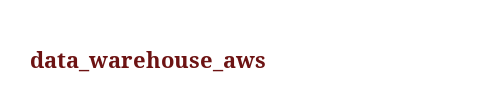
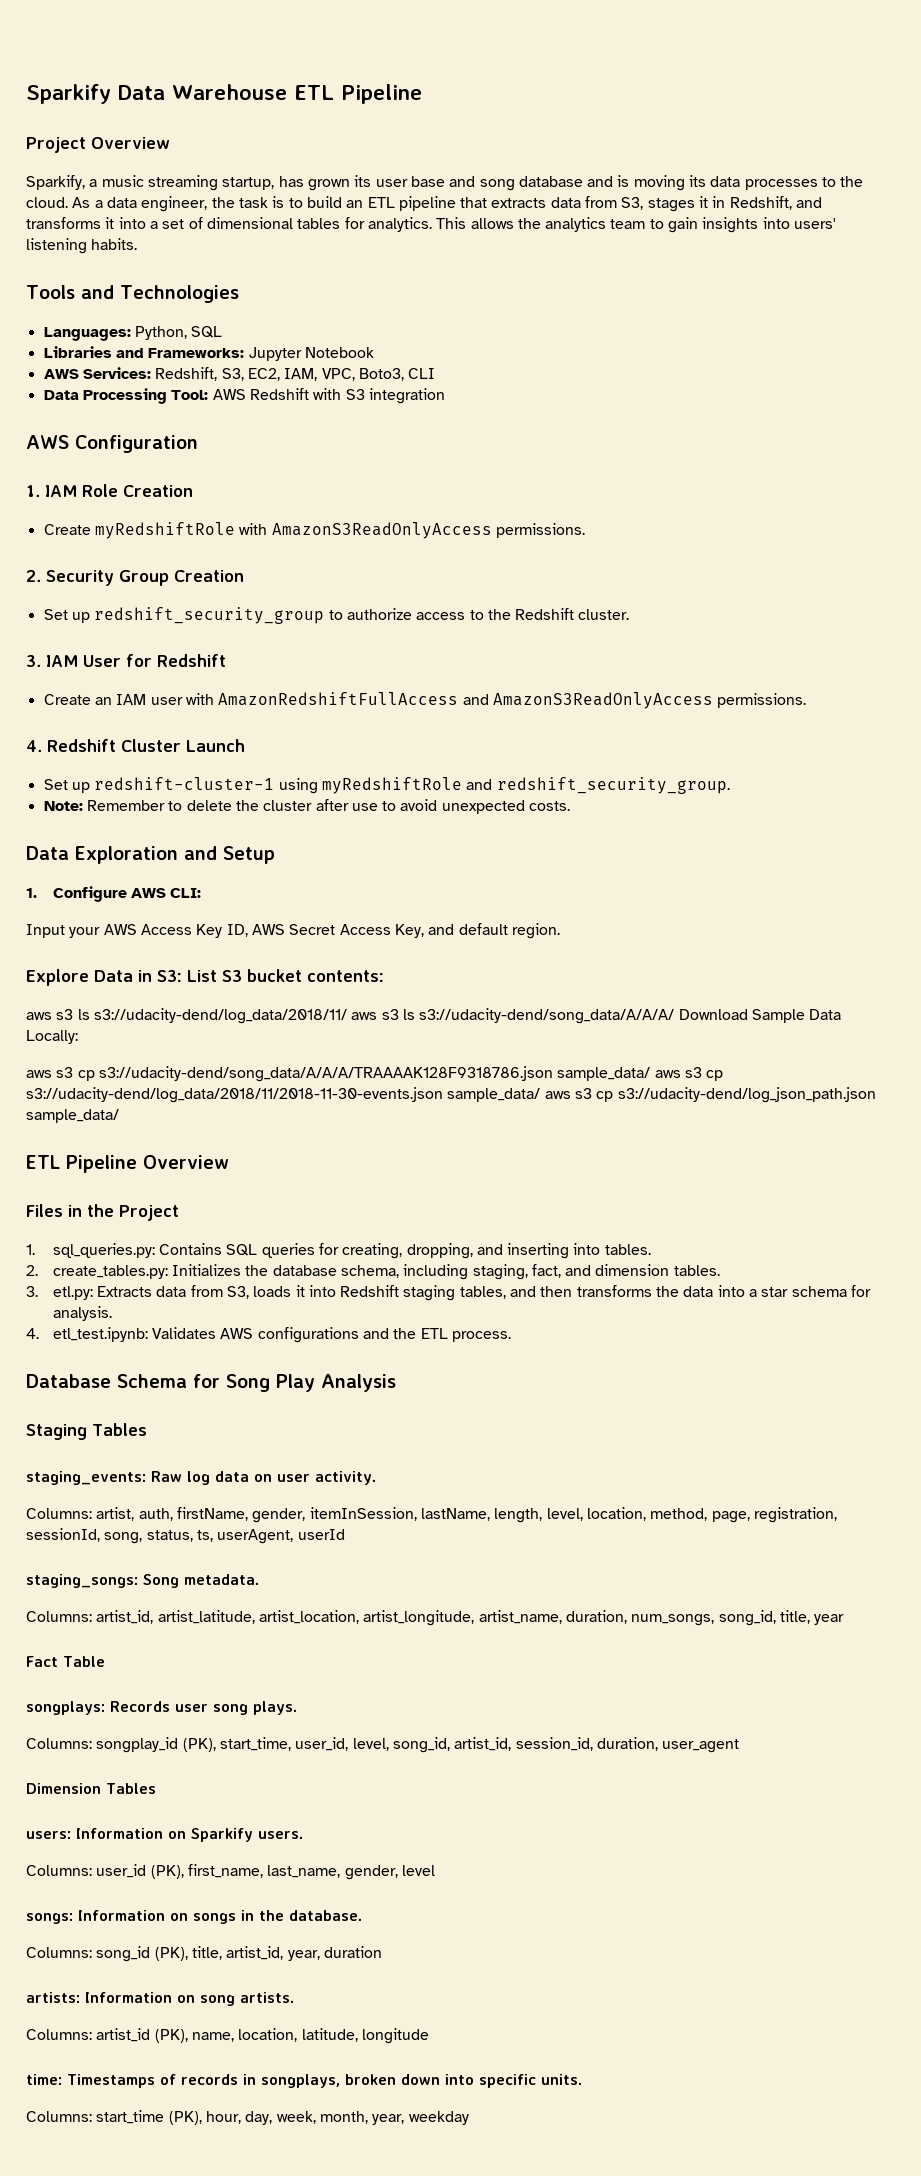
- data_warehouse_aws
+ Sparkify Data Warehouse ETL Pipeline
+ Project Overview
+ Sparkify, a music streaming startup, has grown its user base and song database and is moving its data processes to the cloud. As a data engineer, the task is to build an ETL pipeline that extracts data from S3, stages it in Redshift, and transforms it into a set of dimensional tables for analytics. This allows the analytics team to gain insights into users' listening habits.
+ Tools and Technologies
+ Languages: Python, SQL
+ Libraries and Frameworks: Jupyter Notebook
+ AWS Services: Redshift, S3, EC2, IAM, VPC, Boto3, CLI
+ Data Processing Tool: AWS Redshift with S3 integration
+ AWS Configuration
+ 1. IAM Role Creation
+ Create myRedshiftRole with AmazonS3ReadOnlyAccess permissions.
+ 2. Security Group Creation
+ Set up redshift_security_group to authorize access to the Redshift cluster.
+ 3. IAM User for Redshift
+ Create an IAM user with AmazonRedshiftFullAccess and AmazonS3ReadOnlyAccess permissions.
+ 4. Redshift Cluster Launch
+ Set up redshift-cluster-1 using myRedshiftRole and redshift_security_group.
+ Note: Remember to delete the cluster after use to avoid unexpected costs.
+ Data Exploration and Setup
+ 1. Configure AWS CLI:
+ Input your AWS Access Key ID, AWS Secret Access Key, and default region.
+ Explore Data in S3: List S3 bucket contents:
+ aws s3 ls s3://udacity-dend/log_data/2018/11/ aws s3 ls s3://udacity-dend/song_data/A/A/A/ Download Sample Data Locally:
+ aws s3 cp s3://udacity-dend/song_data/A/A/A/TRAAAAK128F9318786.json sample_data/ aws s3 cp s3://udacity-dend/log_data/2018/11/2018-11-30-events.json sample_data/ aws s3 cp s3://udacity-dend/log_json_path.json sample_data/
+ ETL Pipeline Overview
+ Files in the Project
+ 1. sql_queries.py: Contains SQL queries for creating, dropping, and inserting into tables.
+ 2. create_tables.py: Initializes the database schema, including staging, fact, and dimension tables.
+ 3. etl.py: Extracts data from S3, loads it into Redshift staging tables, and then transforms the data into a star schema for analysis.
+ 4. etl_test.ipynb: Validates AWS configurations and the ETL process.
+ Database Schema for Song Play Analysis
+ Staging Tables
+ staging_events: Raw log data on user activity.
+ Columns: artist, auth, firstName, gender, itemInSession, lastName, length, level, location, method, page, registration, sessionId, song, status, ts, userAgent, userId
+ staging_songs: Song metadata.
+ Columns: artist_id, artist_latitude, artist_location, artist_longitude, artist_name, duration, num_songs, song_id, title, year
+ Fact Table
+ songplays: Records user song plays.
+ Columns: songplay_id (PK), start_time, user_id, level, song_id, artist_id, session_id, duration, user_agent
+ Dimension Tables
+ users: Information on Sparkify users.
+ Columns: user_id (PK), first_name, last_name, gender, level
+ songs: Information on songs in the database.
+ Columns: song_id (PK), title, artist_id, year, duration
+ artists: Information on song artists.
+ Columns: artist_id (PK), name, location, latitude, longitude
+ time: Timestamps of records in songplays, broken down into specific units.
+ Columns: start_time (PK), hour, day, week, month, year, weekday

